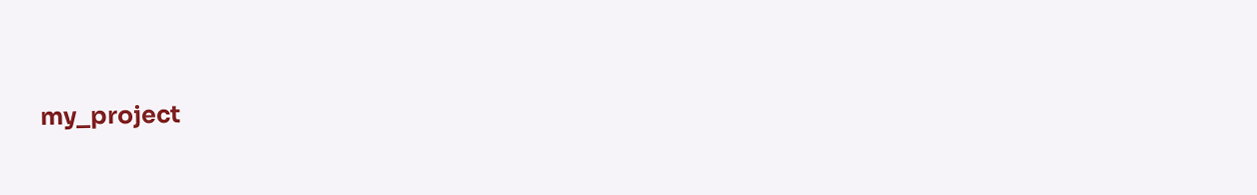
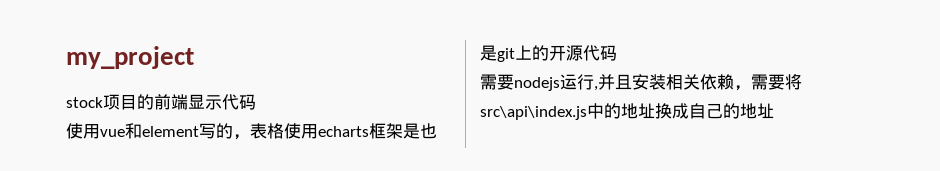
+ stock项目的前端显示代码
+ 使用vue和element写的，表格使用echarts框架是也是git上的开源代码
+ 需要nodejs运行,并且安装相关依赖，需要将src\api\index.js中的地址换成自己的地址

